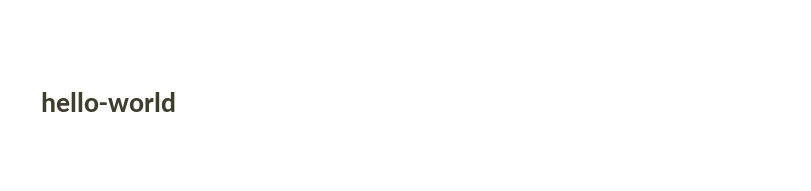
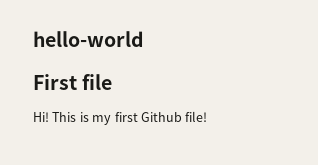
+ First file
+ Hi! This is my first Github file!

